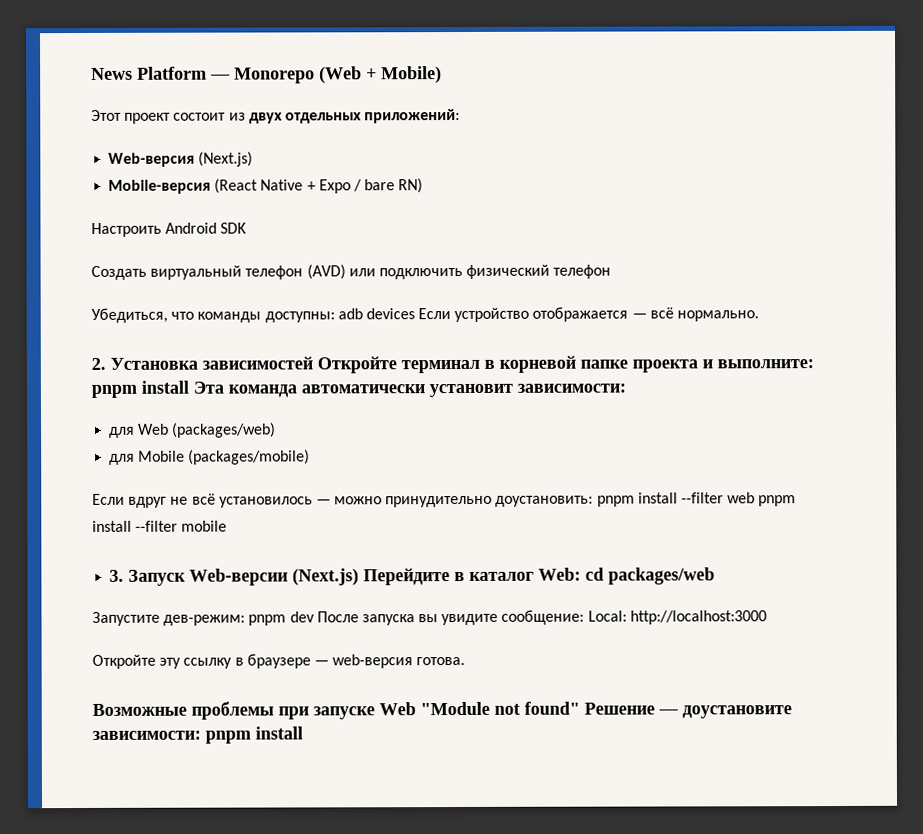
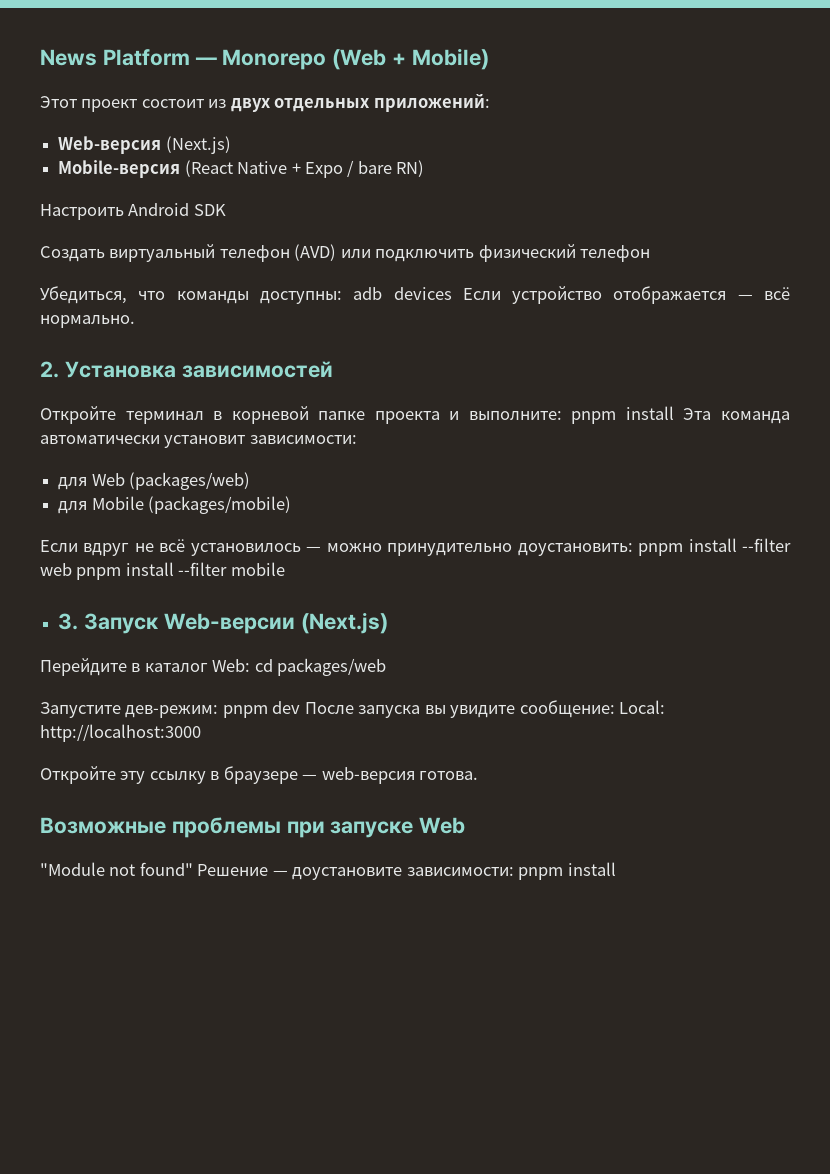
- 2. Установка зависимостей Откройте терминал в корневой папке проекта и выполните: pnpm install Эта команда автоматически установит зависимости:
+ 2. Установка зависимостей
+ Откройте терминал в корневой папке проекта и выполните: pnpm install Эта команда автоматически установит зависимости:
- 3. Запуск Web-версии (Next.js) Перейдите в каталог Web: cd packages/web
+ 3. Запуск Web-версии (Next.js)
+ Перейдите в каталог Web: cd packages/web
- Возможные проблемы при запуске Web "Module not found" Решение — доустановите зависимости: pnpm install
+ Возможные проблемы при запуске Web
+ "Module not found" Решение — доустановите зависимости: pnpm install

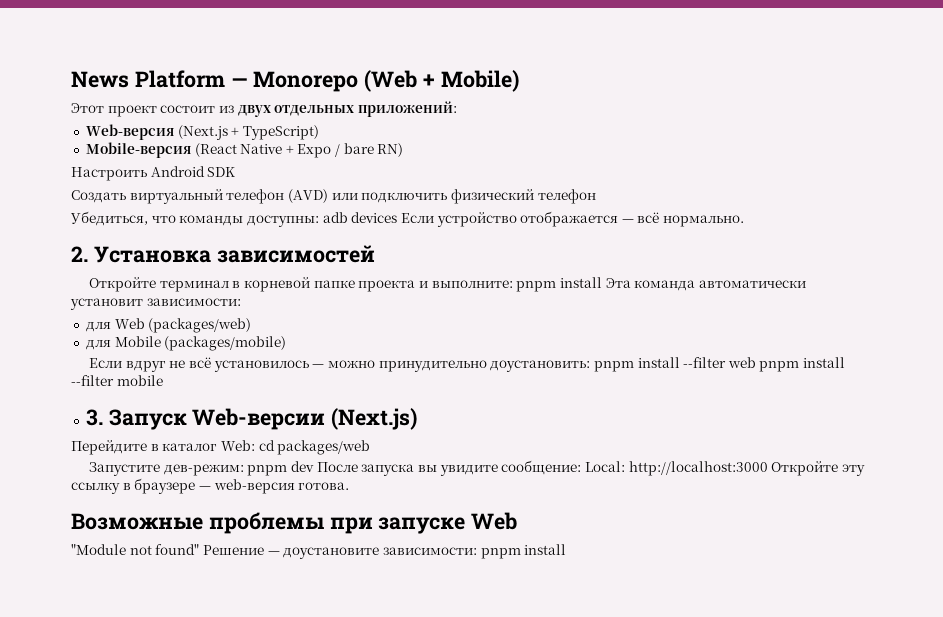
- Web-версия (Next.js)
+ Web-версия (Next.js + TypeScript)
- Запустите дев-режим: pnpm dev После запуска вы увидите сообщение: Local: http://localhost:3000
- Откройте эту ссылку в браузере — web-версия готова.
+ Запустите дев-режим: pnpm dev После запуска вы увидите сообщение: Local: http://localhost:3000 Откройте эту ссылку в браузере — web-версия готова.

